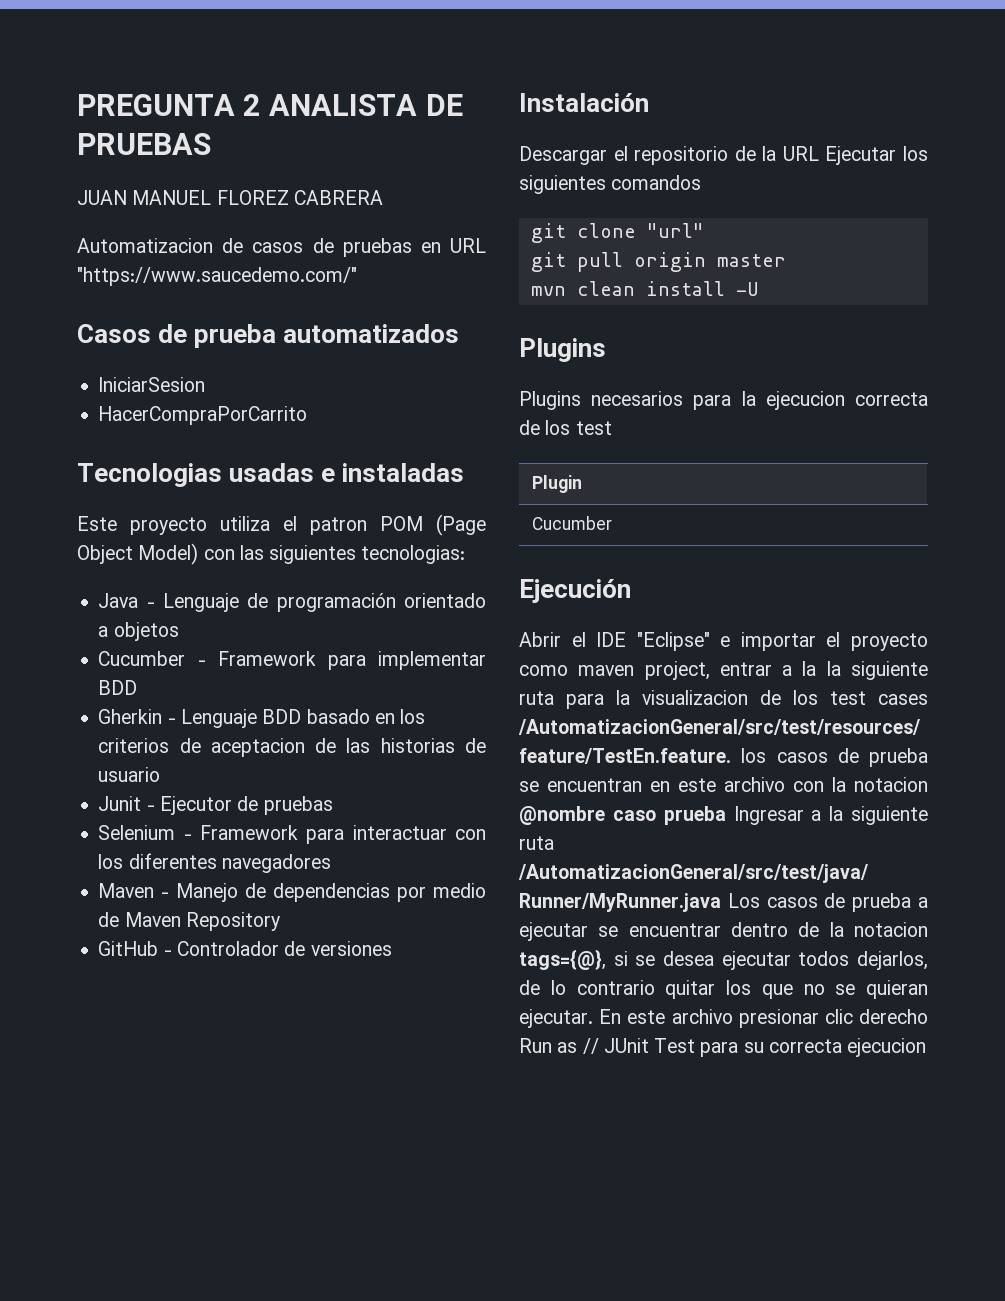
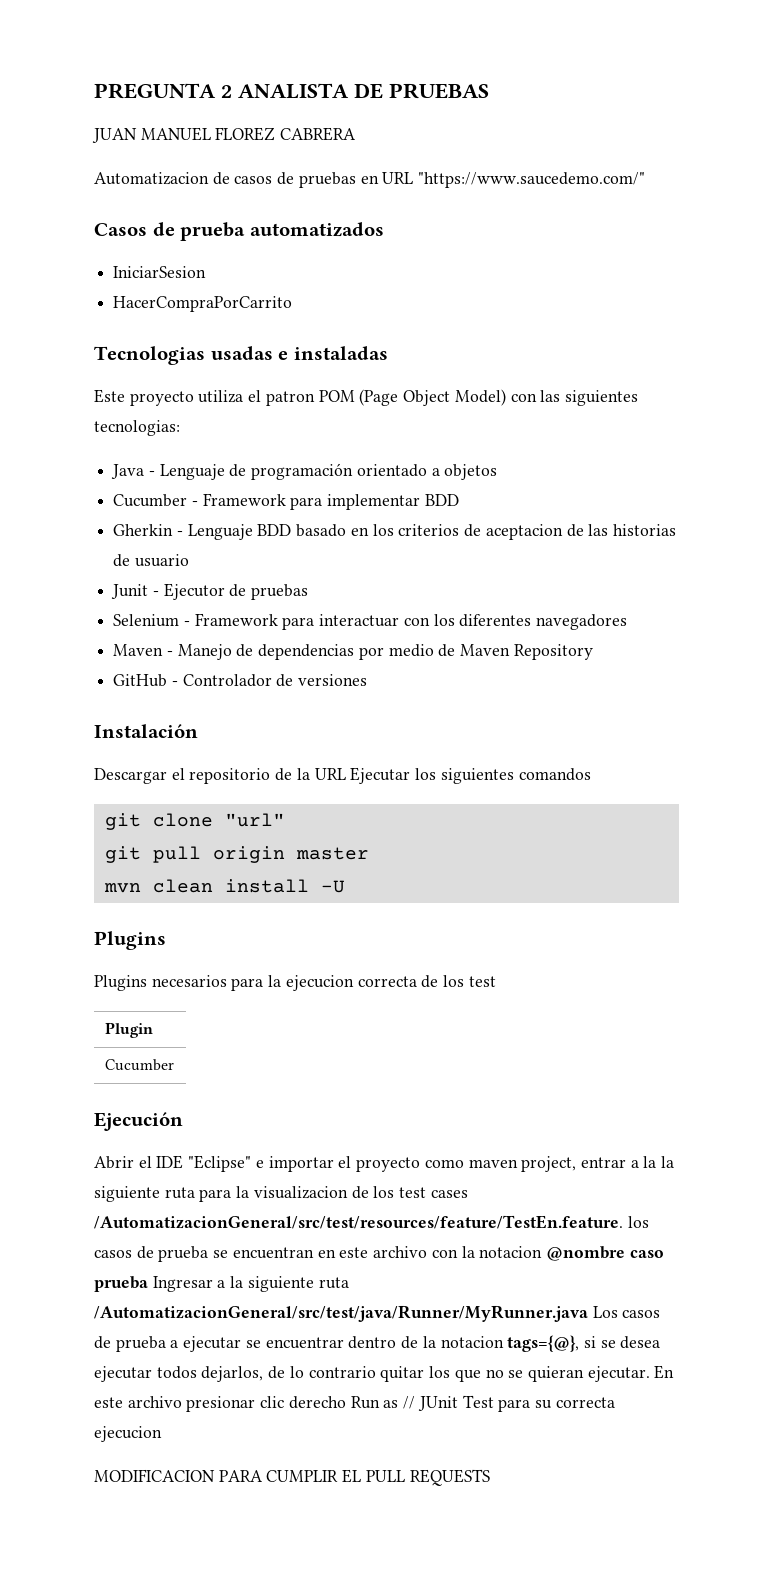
+ MODIFICACION PARA CUMPLIR EL PULL REQUESTS

